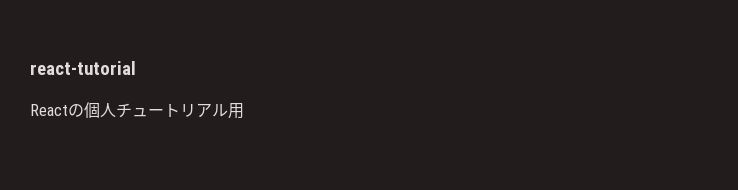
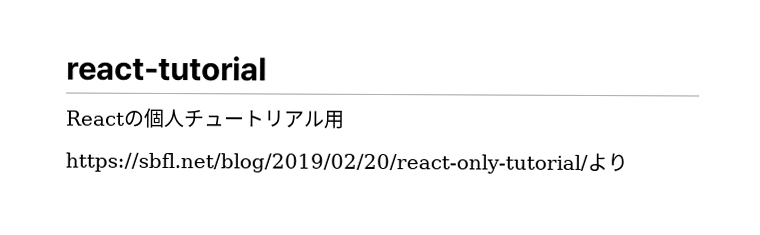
+ https://sbfl.net/blog/2019/02/20/react-only-tutorial/より

